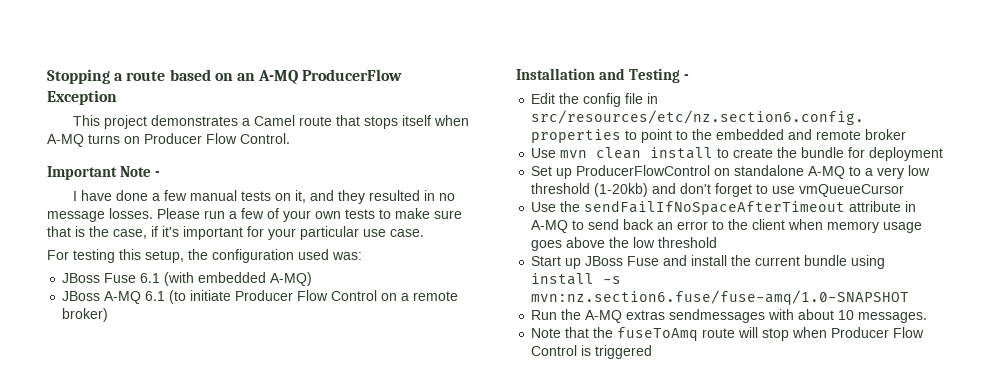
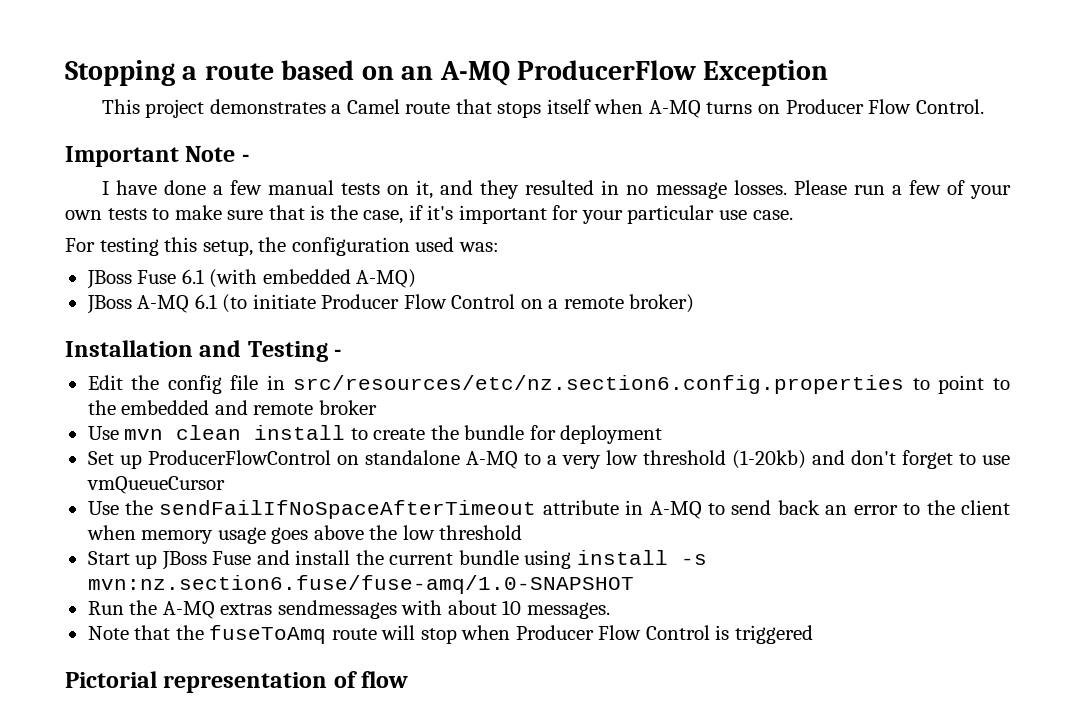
+ Pictorial representation of flow

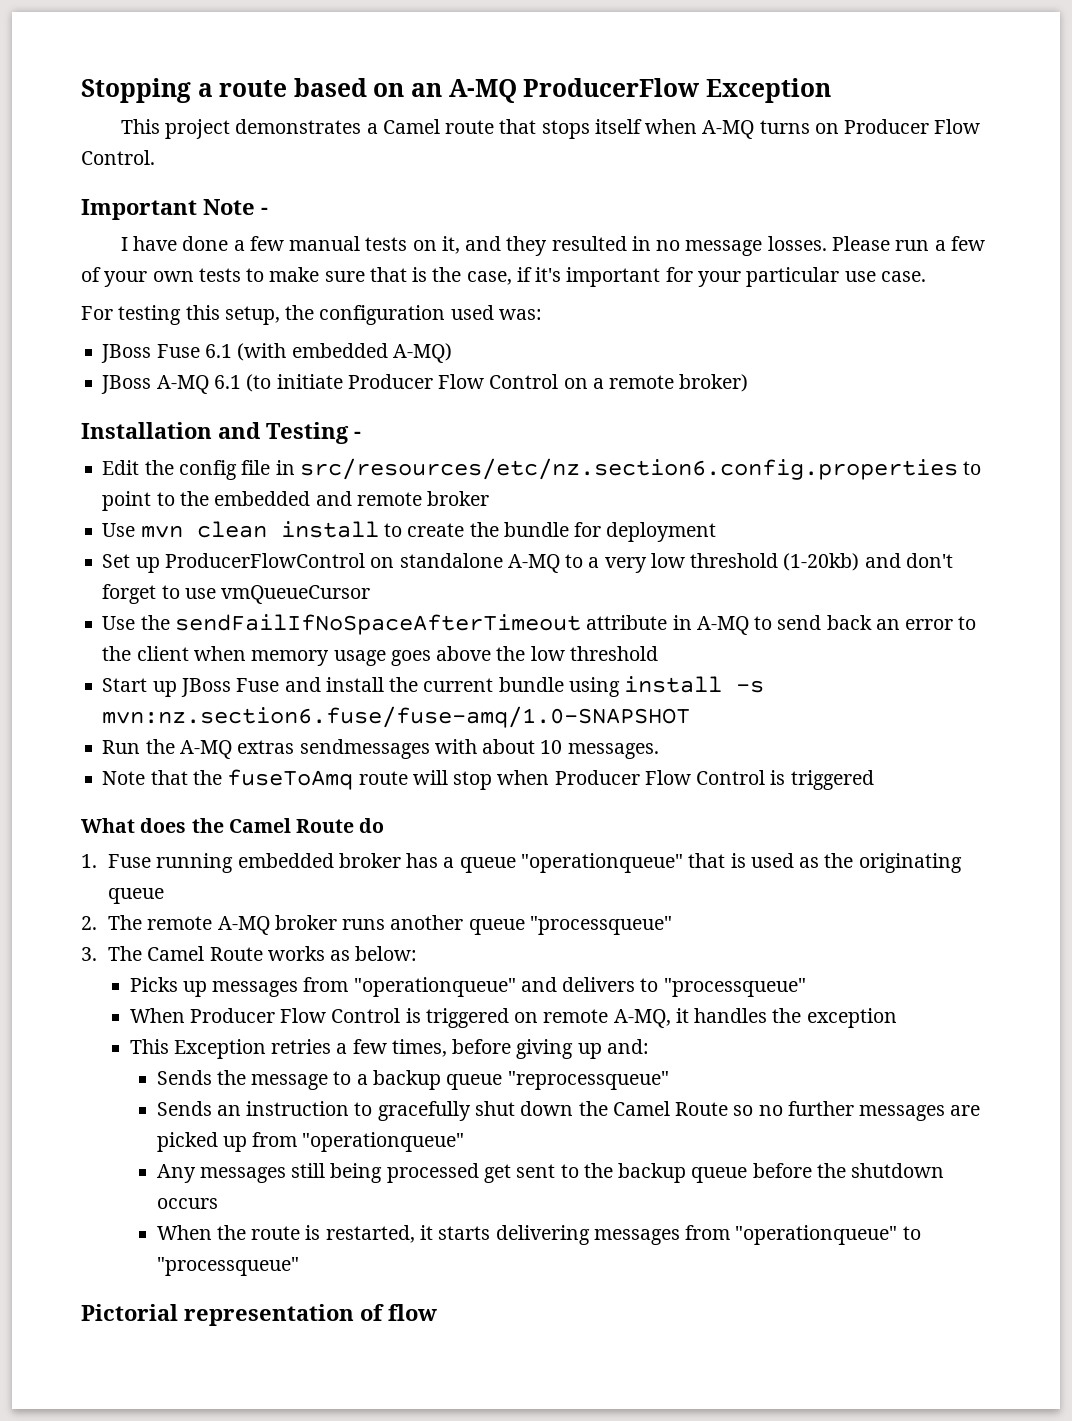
+ What does the Camel Route do
+ 1. Fuse running embedded broker has a queue "operationqueue" that is used as the originating queue
+ 2. The remote A-MQ broker runs another queue "processqueue"
+ 3. The Camel Route works as below:
+ Picks up messages from "operationqueue" and delivers to "processqueue"
+ When Producer Flow Control is triggered on remote A-MQ, it handles the exception
+ This Exception retries a few times, before giving up and:
+ Sends the message to a backup queue "reprocessqueue"
+ Sends an instruction to gracefully shut down the Camel Route so no further messages are picked up from "operationqueue"
+ Any messages still being processed get sent to the backup queue before the shutdown occurs
+ When the route is restarted, it starts delivering messages from "operationqueue" to "processqueue"

